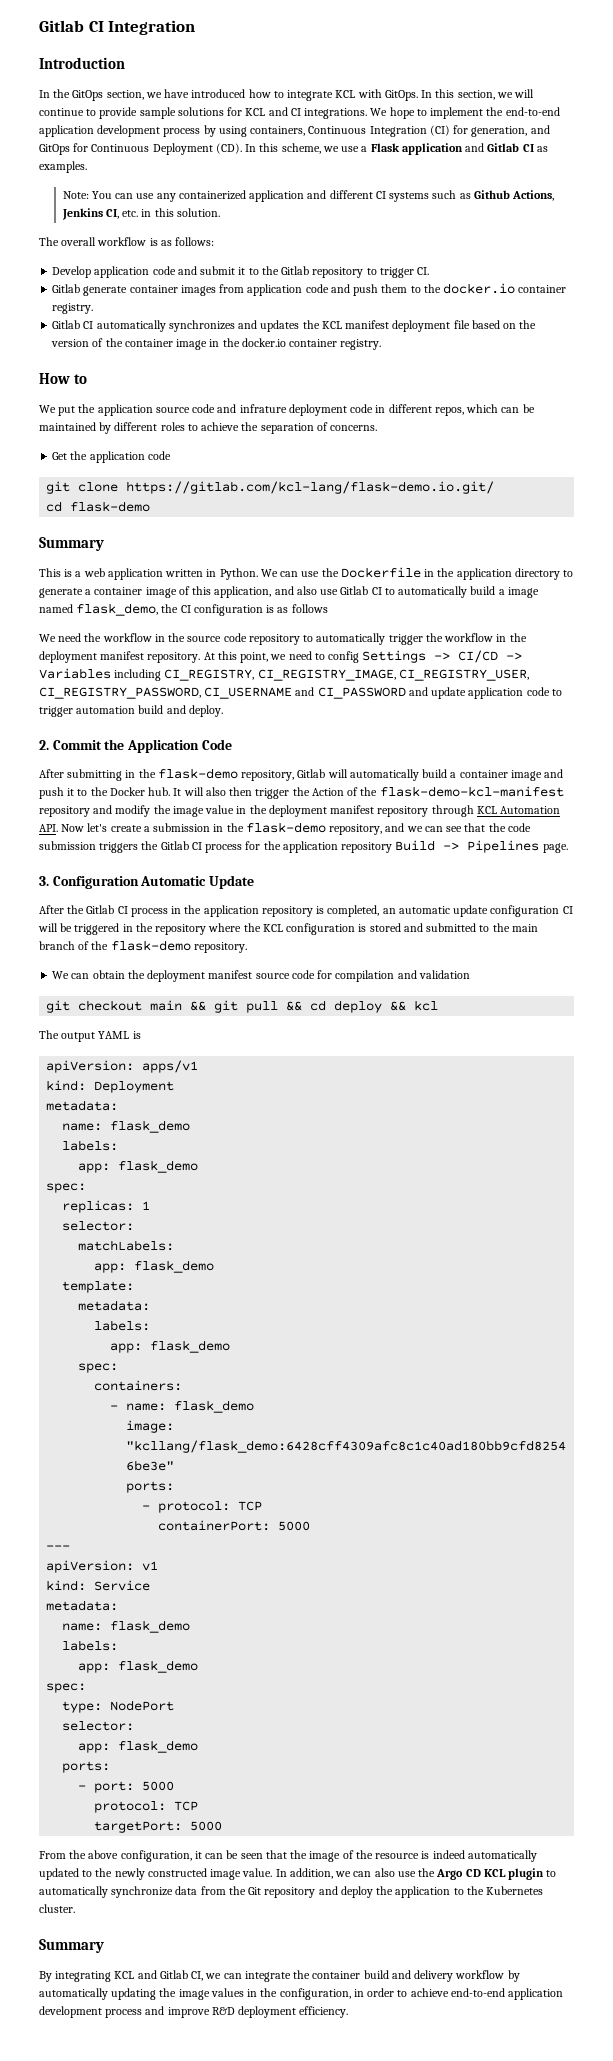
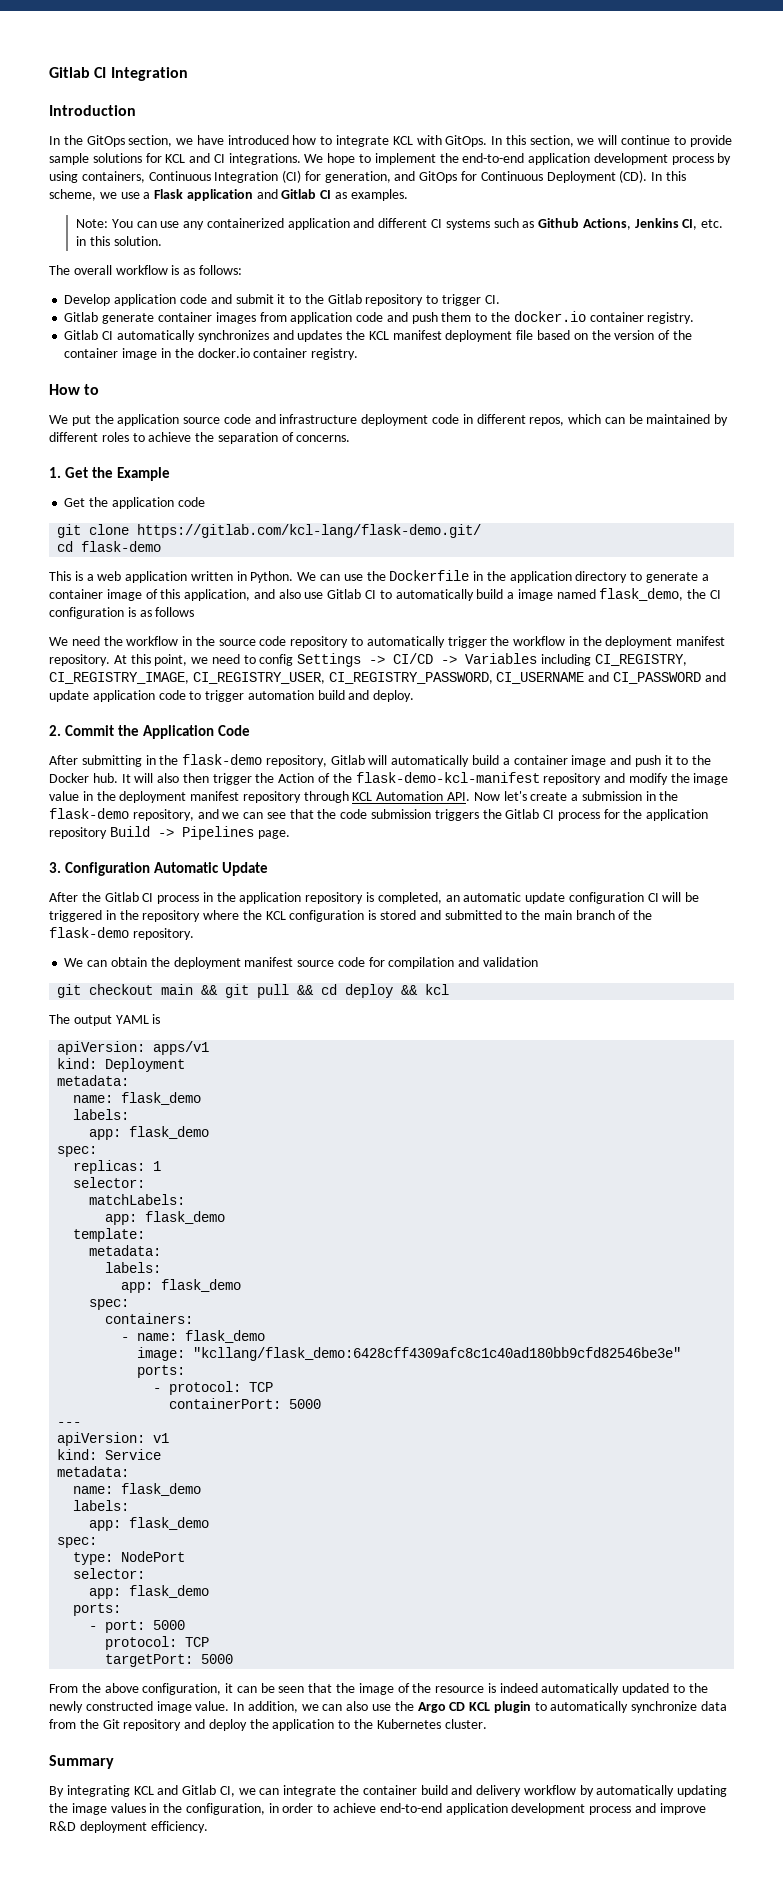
- We put the application source code and infrature deployment code in different repos, which can be maintained by different roles to achieve the separation of concerns.
+ We put the application source code and infrastructure deployment code in different repos, which can be maintained by different roles to achieve the separation of concerns.
+ 1. Get the Example
- git clone https://gitlab.com/kcl-lang/flask-demo.io.git/
+ git clone https://gitlab.com/kcl-lang/flask-demo.git/
  cd flask-demo
- Summary

